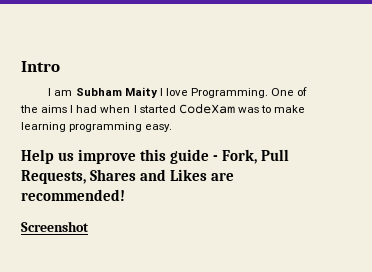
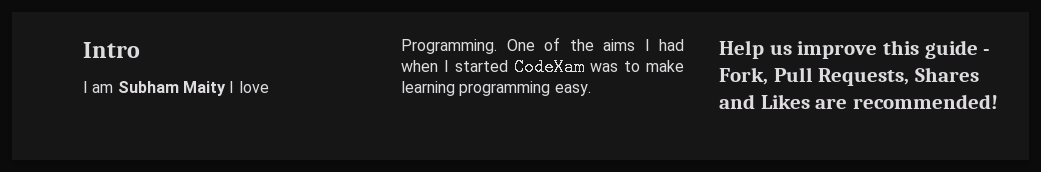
- Screenshot

